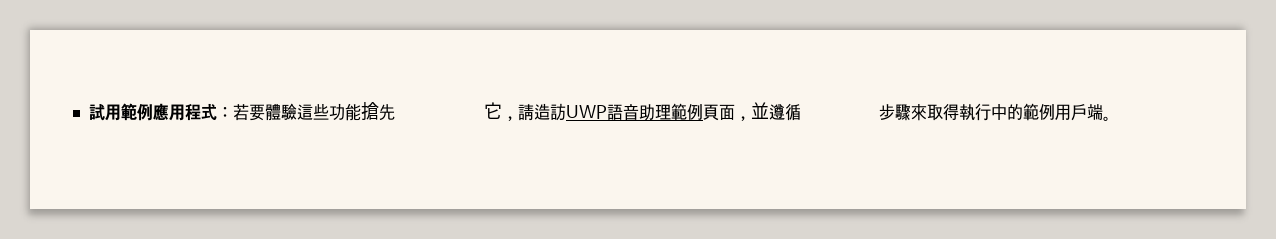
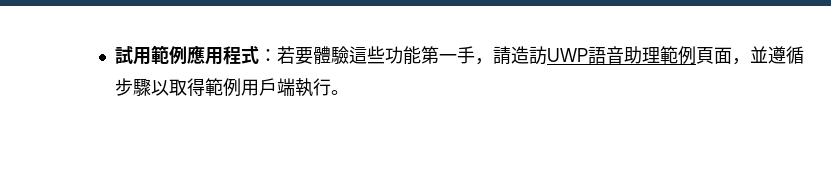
- 試用範例應用程式：若要體驗這些功能搶先它，請造訪UWP語音助理範例頁面，並遵循步驟來取得執行中的範例用戶端。
+ 試用範例應用程式：若要體驗這些功能第一手，請造訪UWP語音助理範例頁面，並遵循步驟以取得範例用戶端執行。

